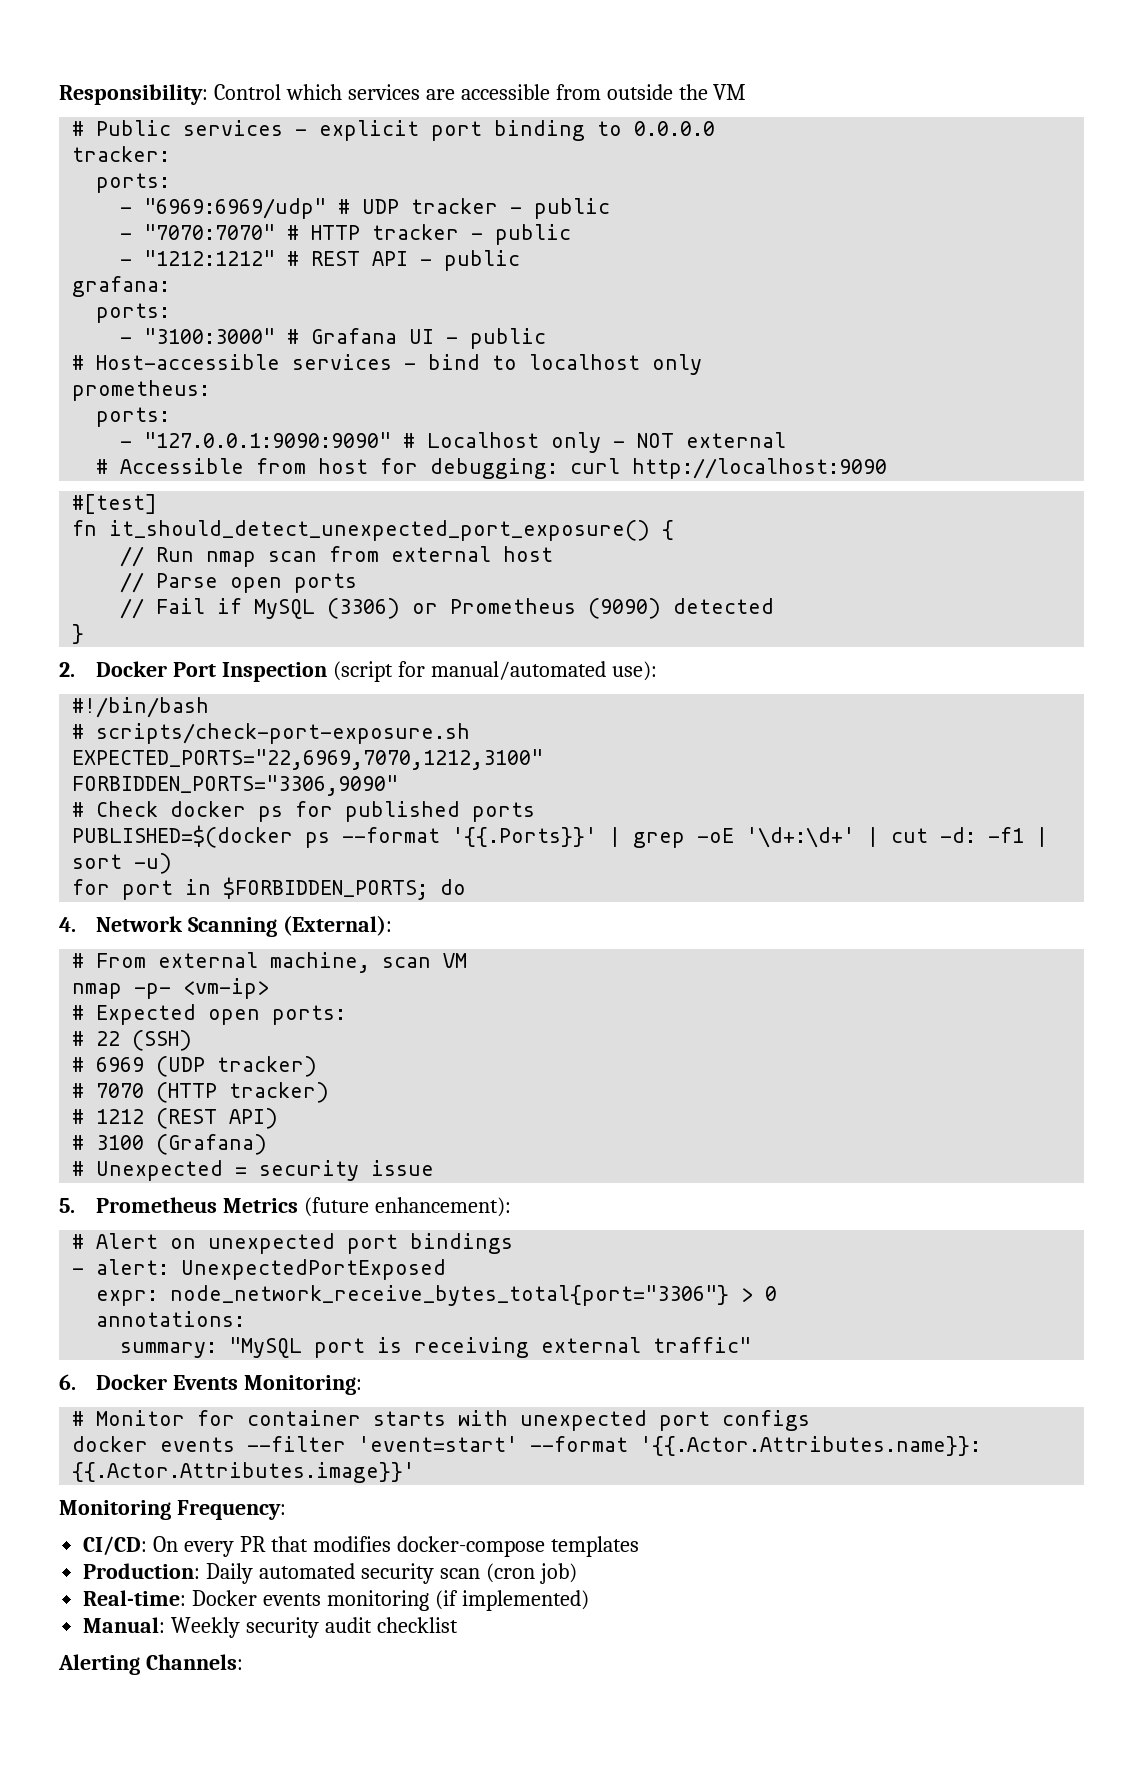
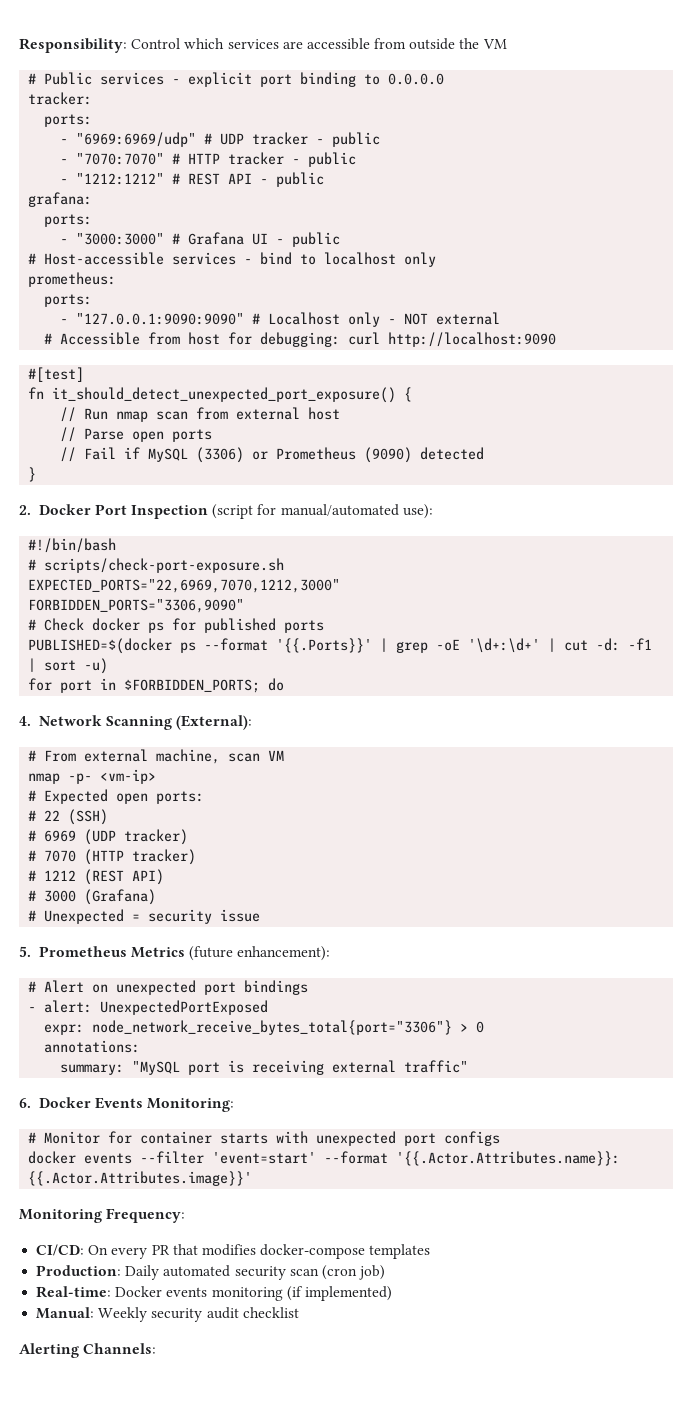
- - "3100:3000" # Grafana UI - public
+ - "3000:3000" # Grafana UI - public
- EXPECTED_PORTS="22,6969,7070,1212,3100"
+ EXPECTED_PORTS="22,6969,7070,1212,3000"
- # 3100 (Grafana)
+ # 3000 (Grafana)

